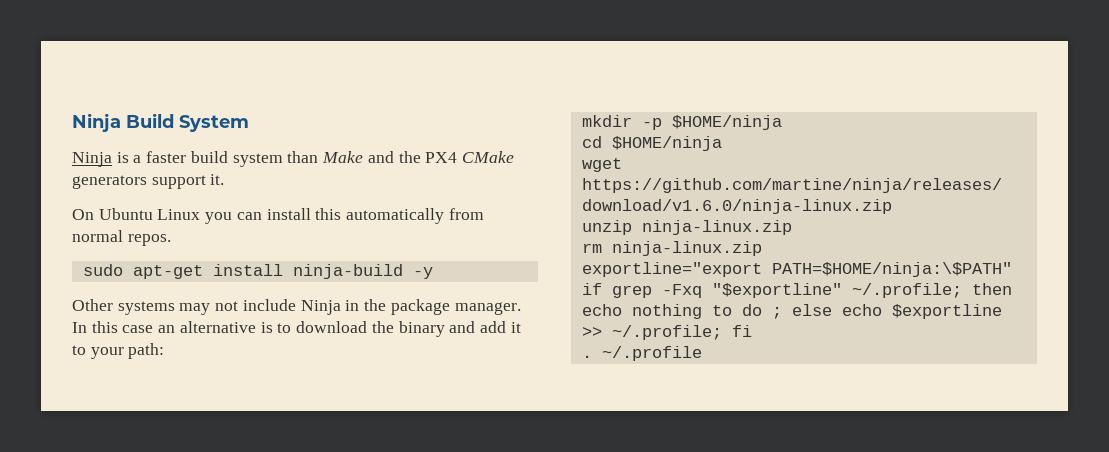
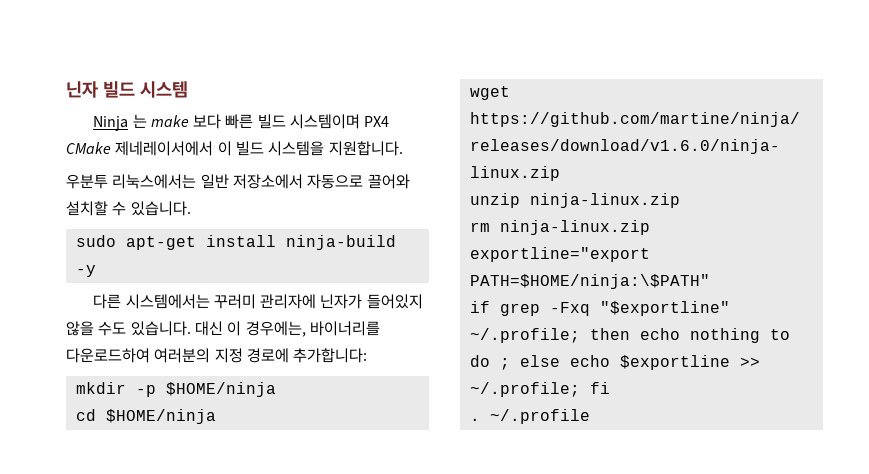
- Ninja Build System
- Ninja is a faster build system than Make and the PX4 CMake generators support it.
- On Ubuntu Linux you can install this automatically from normal repos.
+ 닌자 빌드 시스템
+ Ninja 는 make 보다 빠른 빌드 시스템이며 PX4 CMake 제네레이서에서 이 빌드 시스템을 지원합니다.
+ 우분투 리눅스에서는 일반 저장소에서 자동으로 끌어와 설치할 수 있습니다.
- Other systems may not include Ninja in the package manager. In this case an alternative is to download the binary and add it to your path:
+ 다른 시스템에서는 꾸러미 관리자에 닌자가 들어있지 않을 수도 있습니다. 대신 이 경우에는, 바이너리를 다운로드하여 여러분의 지정 경로에 추가합니다:

